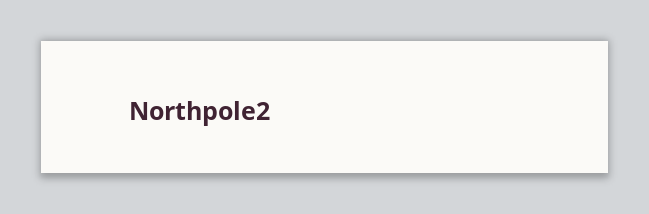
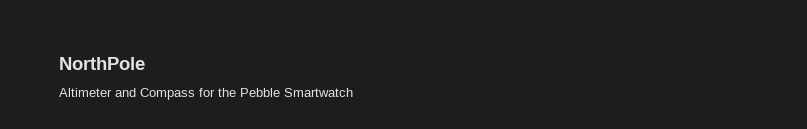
- Northpole2
+ NorthPole
+ Altimeter and Compass for the Pebble Smartwatch

